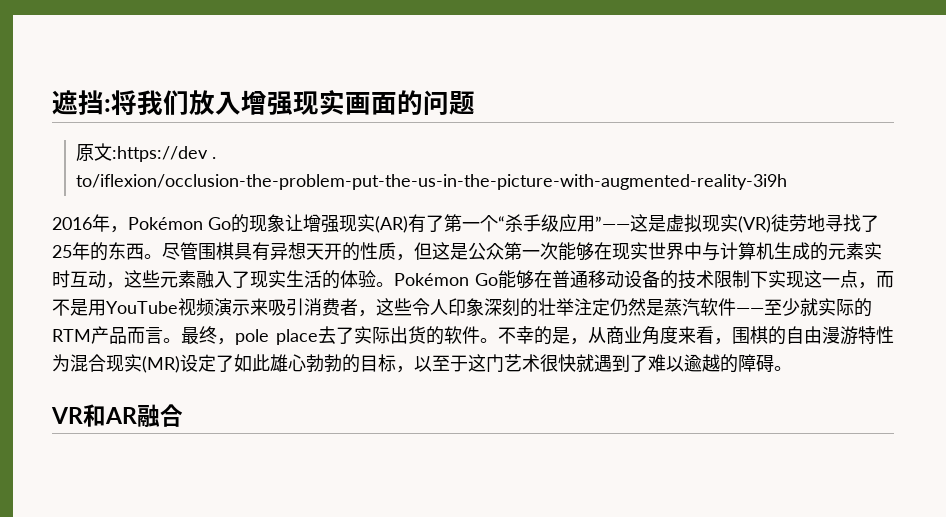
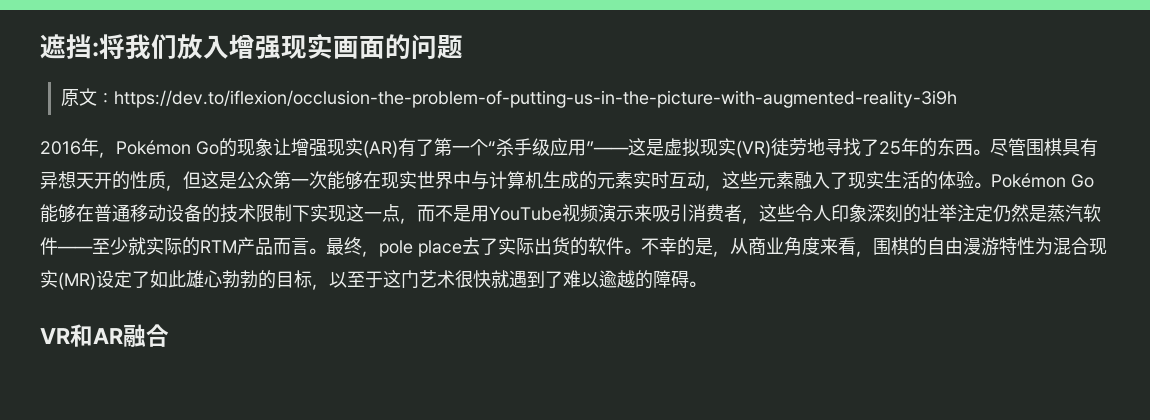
- 原文:https://dev . to/iflexion/occlusion-the-problem-put-the-us-in-the-picture-with-augmented-reality-3i9h
+ 原文：https://dev.to/iflexion/occlusion-the-problem-of-putting-us-in-the-picture-with-augmented-reality-3i9h

